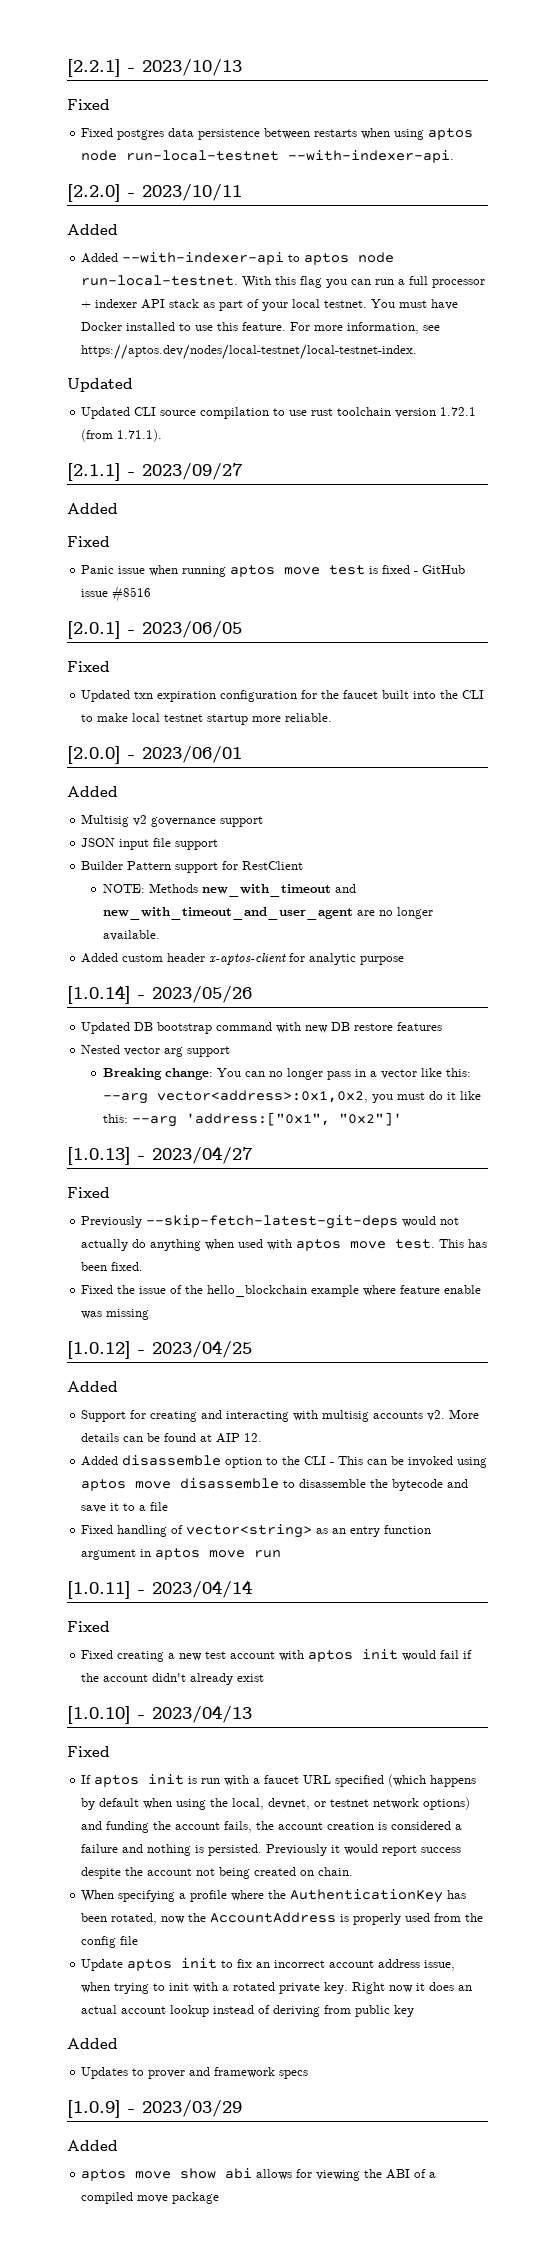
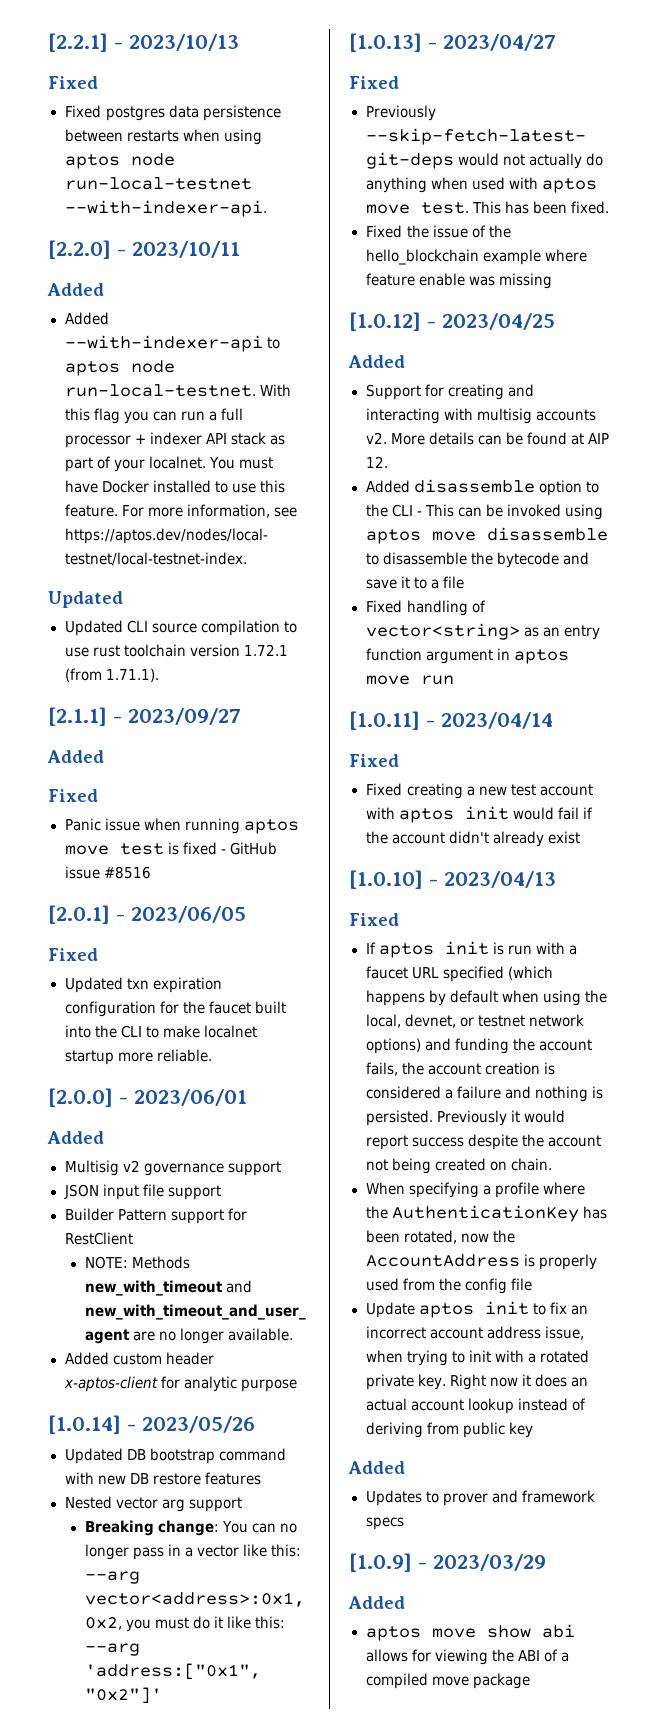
- With this flag you can run a full processor + indexer API stack as part of your local testnet.
+ With this flag you can run a full processor + indexer API stack as part of your localnet.
- Updated txn expiration configuration for the faucet built into the CLI to make local testnet startup more reliable.
+ Updated txn expiration configuration for the faucet built into the CLI to make localnet startup more reliable.

